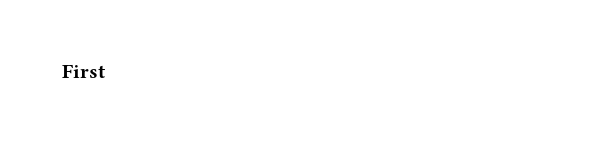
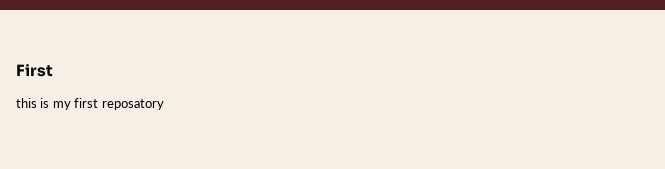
+ this is my first reposatory

